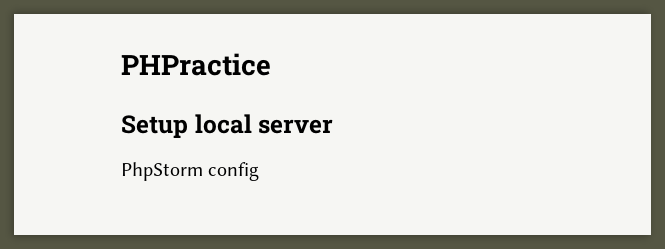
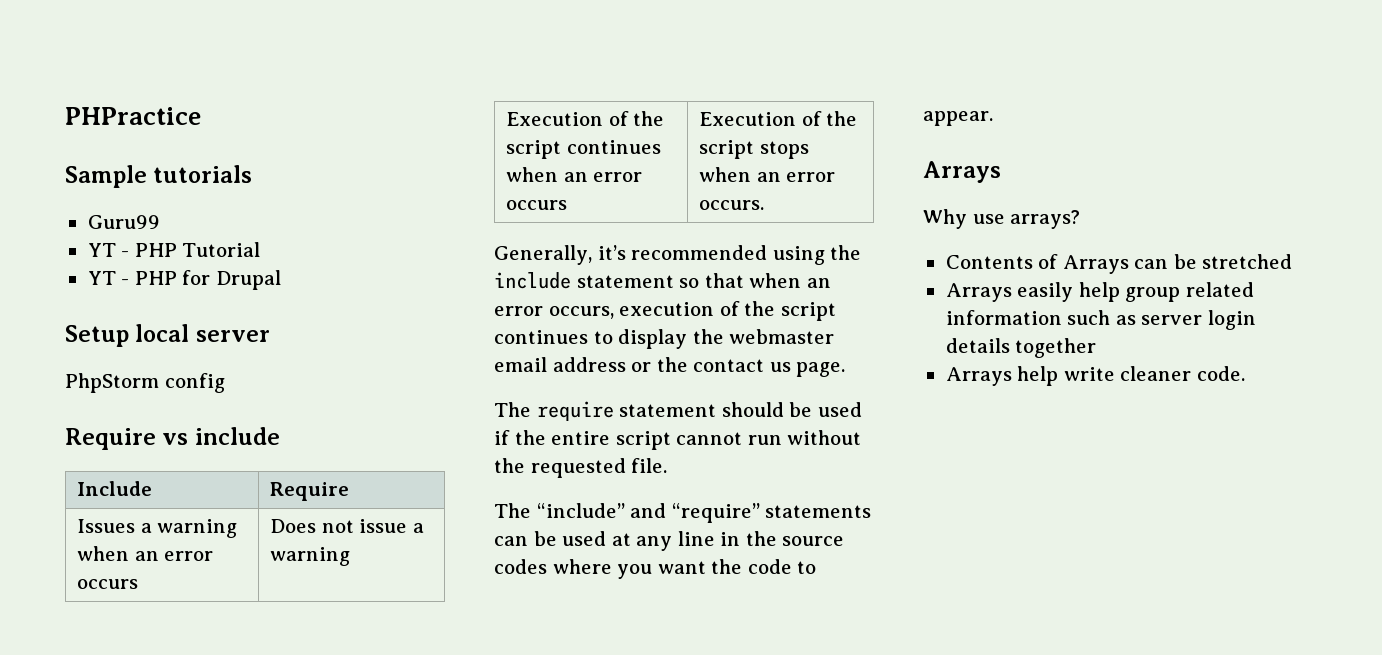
+ Sample tutorials
+ Guru99
+ YT - PHP Tutorial
+ YT - PHP for Drupal
+ Require vs include
+ Include | Require
+ Issues a warning when an error occurs | Does not issue a warning
+ Execution of the script continues when an error occurs | Execution of the script stops when an error occurs.
+ Generally, it’s recommended using the include statement so that when an error occurs, execution of the script continues to display the webmaster email address or the contact us page.
+ The require statement should be used if the entire script cannot run without the requested file.
+ The “include” and “require” statements can be used at any line in the source codes where you want the code to appear.
+ Arrays
+ Why use arrays?
+ Contents of Arrays can be stretched
+ Arrays easily help group related information such as server login details together
+ Arrays help write cleaner code.

